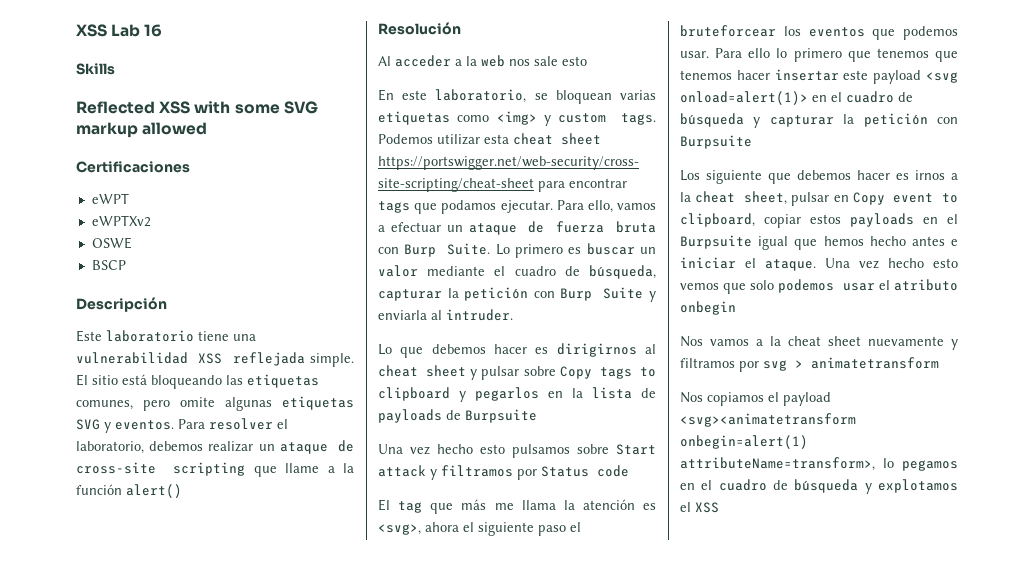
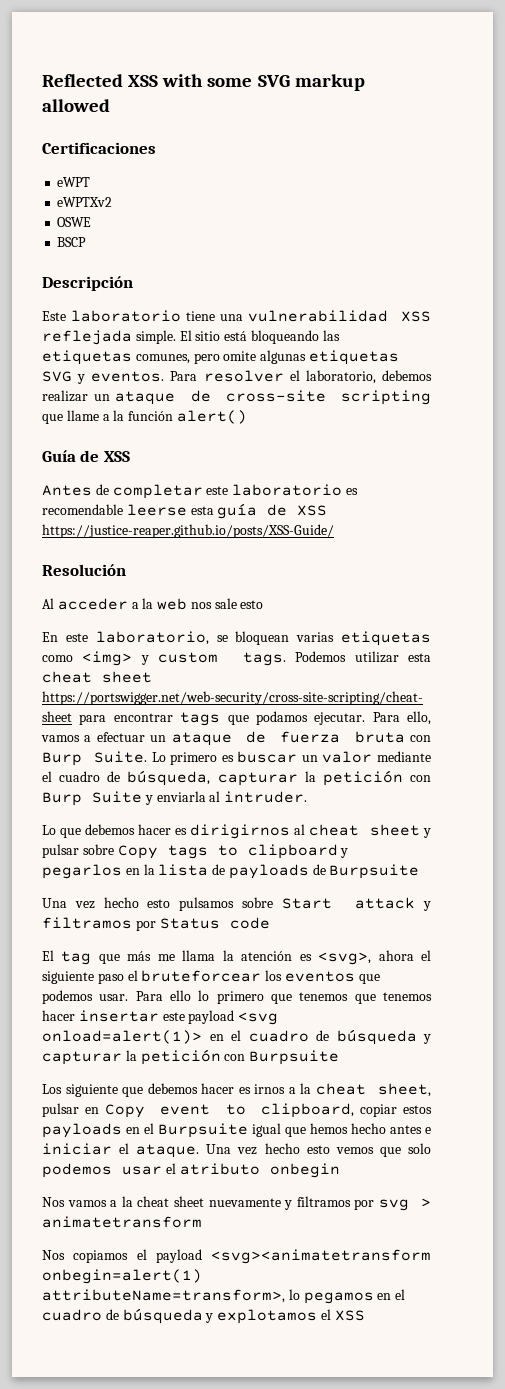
- XSS Lab 16
- Skills
+ Guía de XSS
+ Antes de completar este laboratorio es recomendable leerse esta guía de XSS https://justice-reaper.github.io/posts/XSS-Guide/

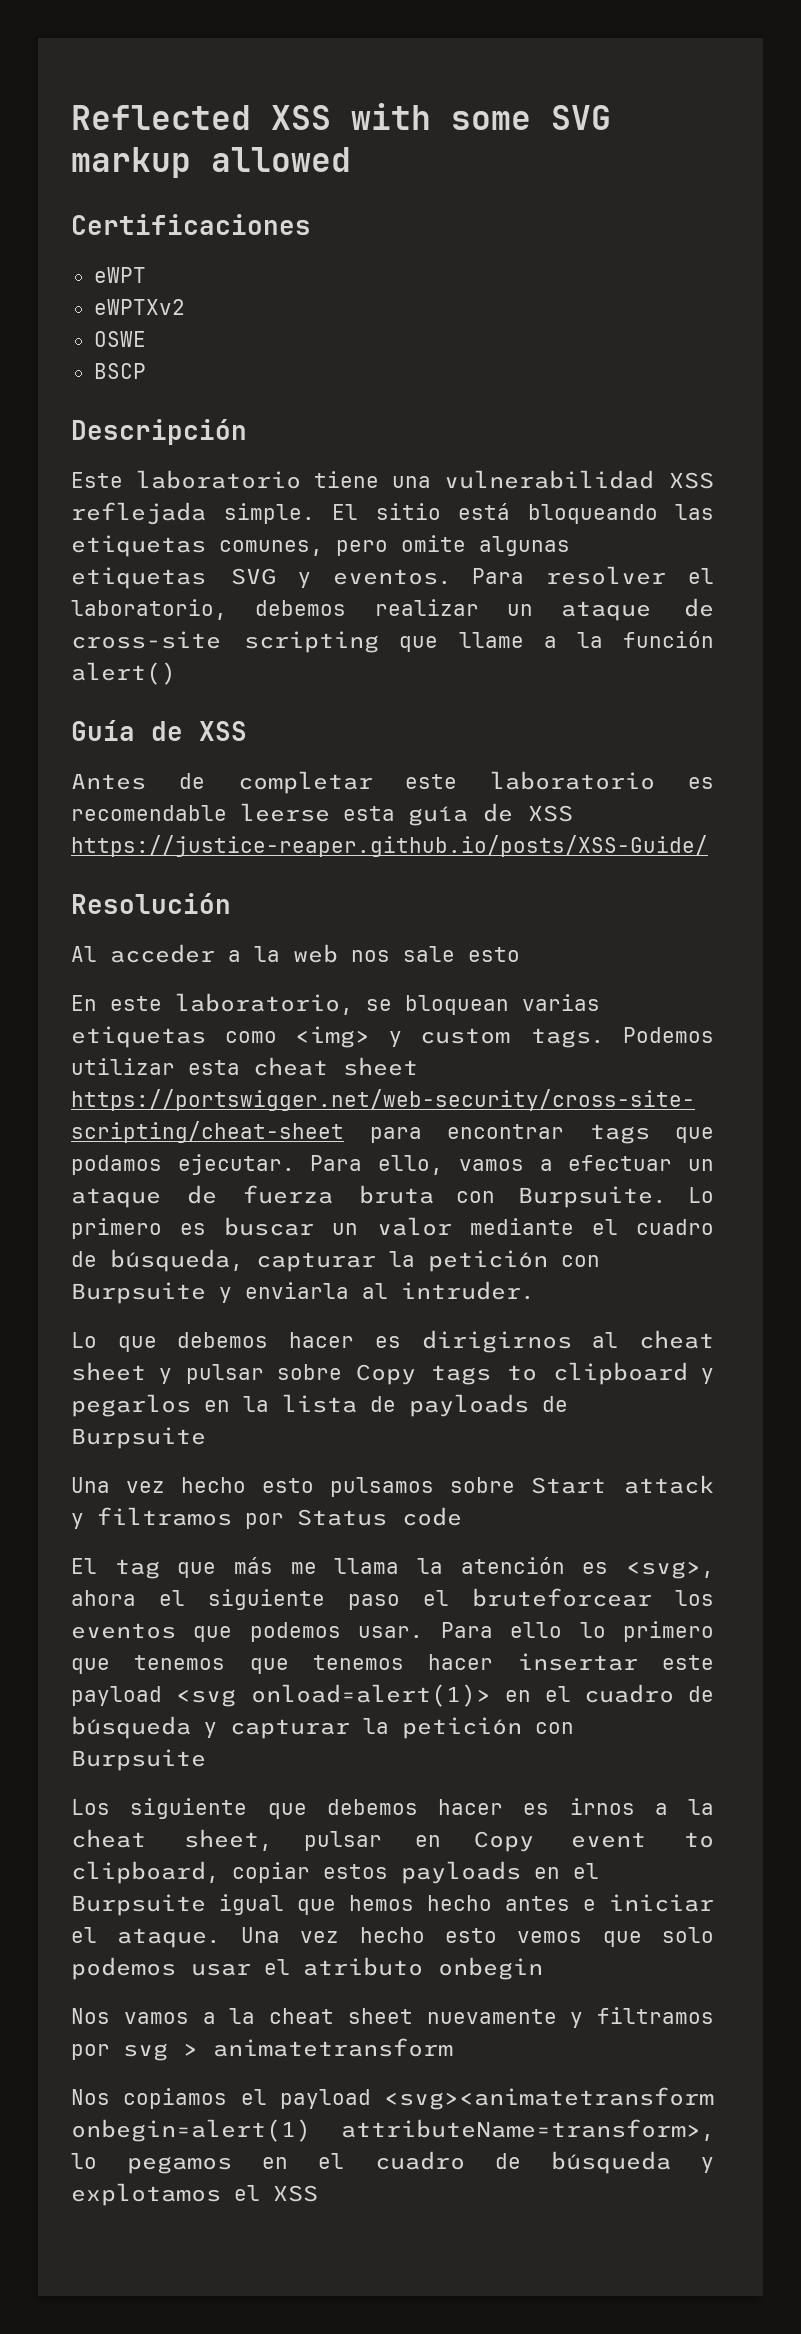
- Para ello, vamos a efectuar un ataque de fuerza bruta con Burp Suite.
+ Para ello, vamos a efectuar un ataque de fuerza bruta con Burpsuite.
- Lo primero es buscar un valor mediante el cuadro de búsqueda, capturar la petición con Burp Suite y enviarla al intruder.
+ Lo primero es buscar un valor mediante el cuadro de búsqueda, capturar la petición con Burpsuite y enviarla al intruder.

